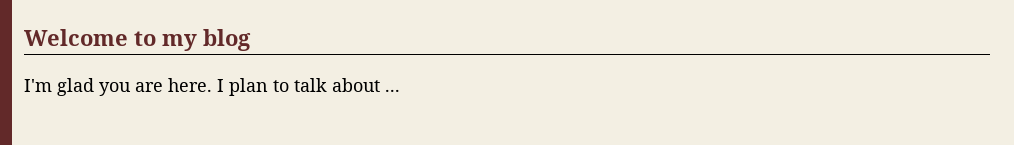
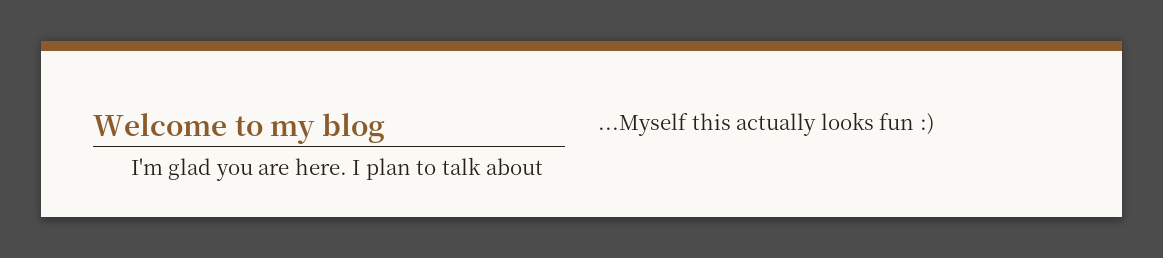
- I plan to talk about ...
+ I plan to talk about ...Myself this actually looks fun :)

